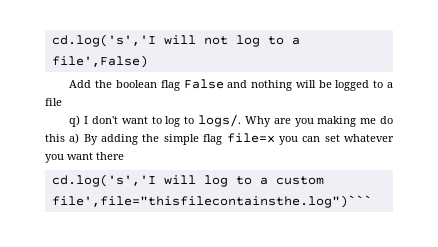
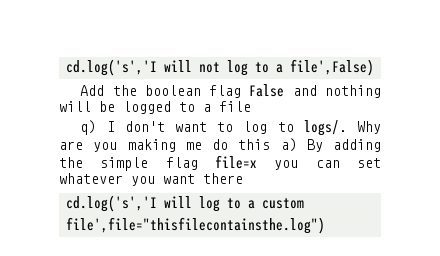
- cd.log('s','I will log to a custom file',file="thisfilecontainsthe.log")```
+ cd.log('s','I will log to a custom file',file="thisfilecontainsthe.log")

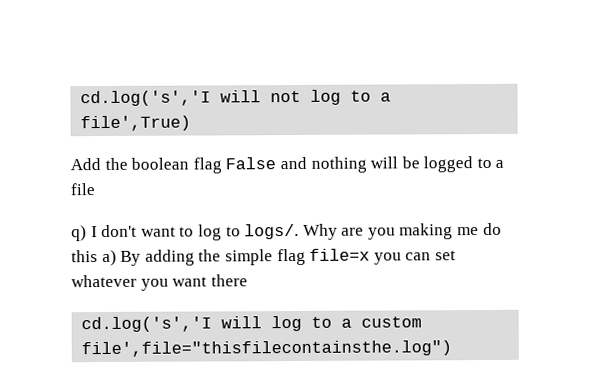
- cd.log('s','I will not log to a file',False)
+ cd.log('s','I will not log to a file',True)

